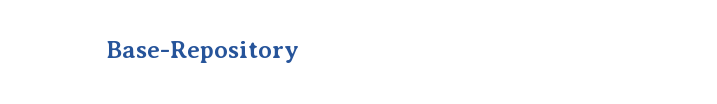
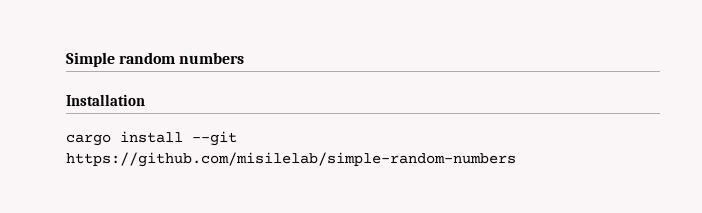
- Base-Repository
+ Simple random numbers
+ Installation
+ cargo install --git https://github.com/misilelab/simple-random-numbers

